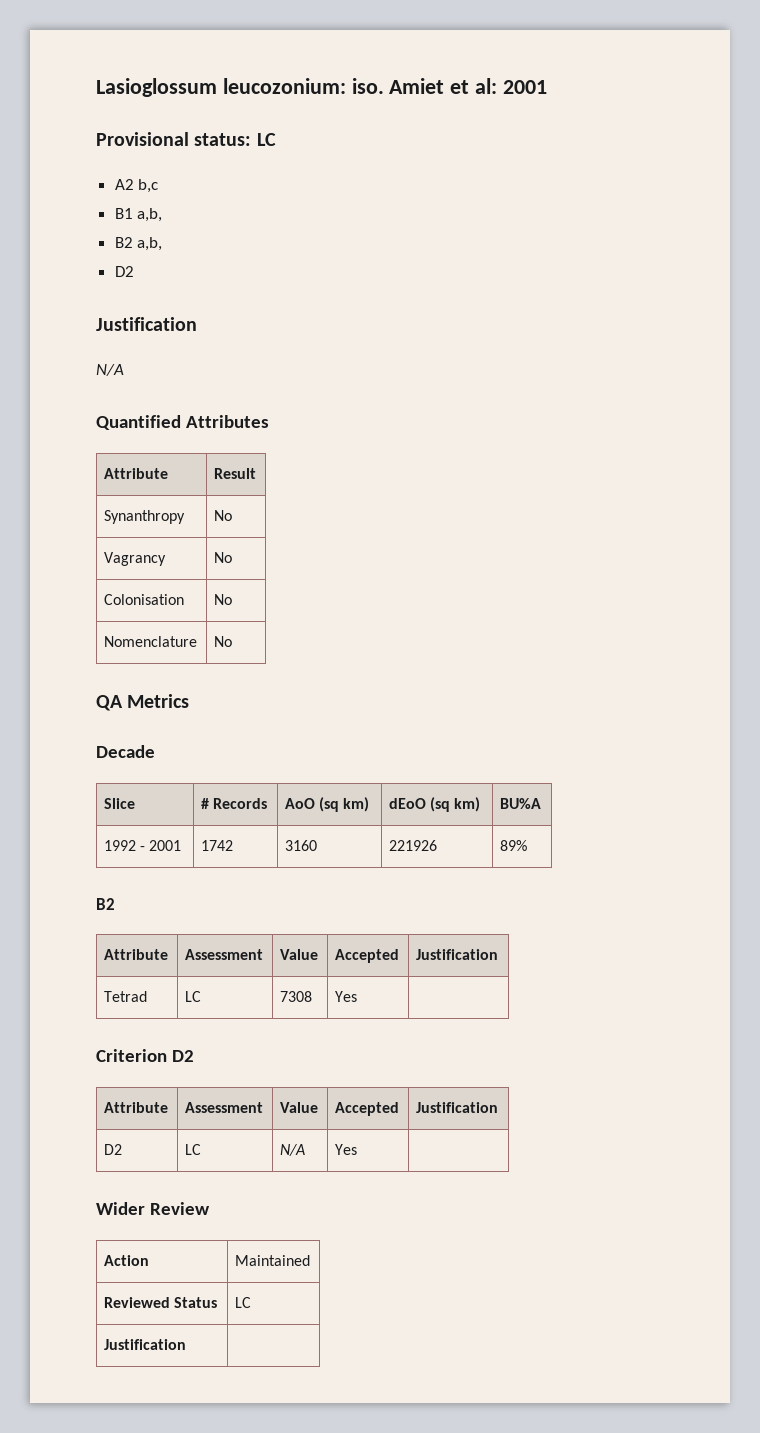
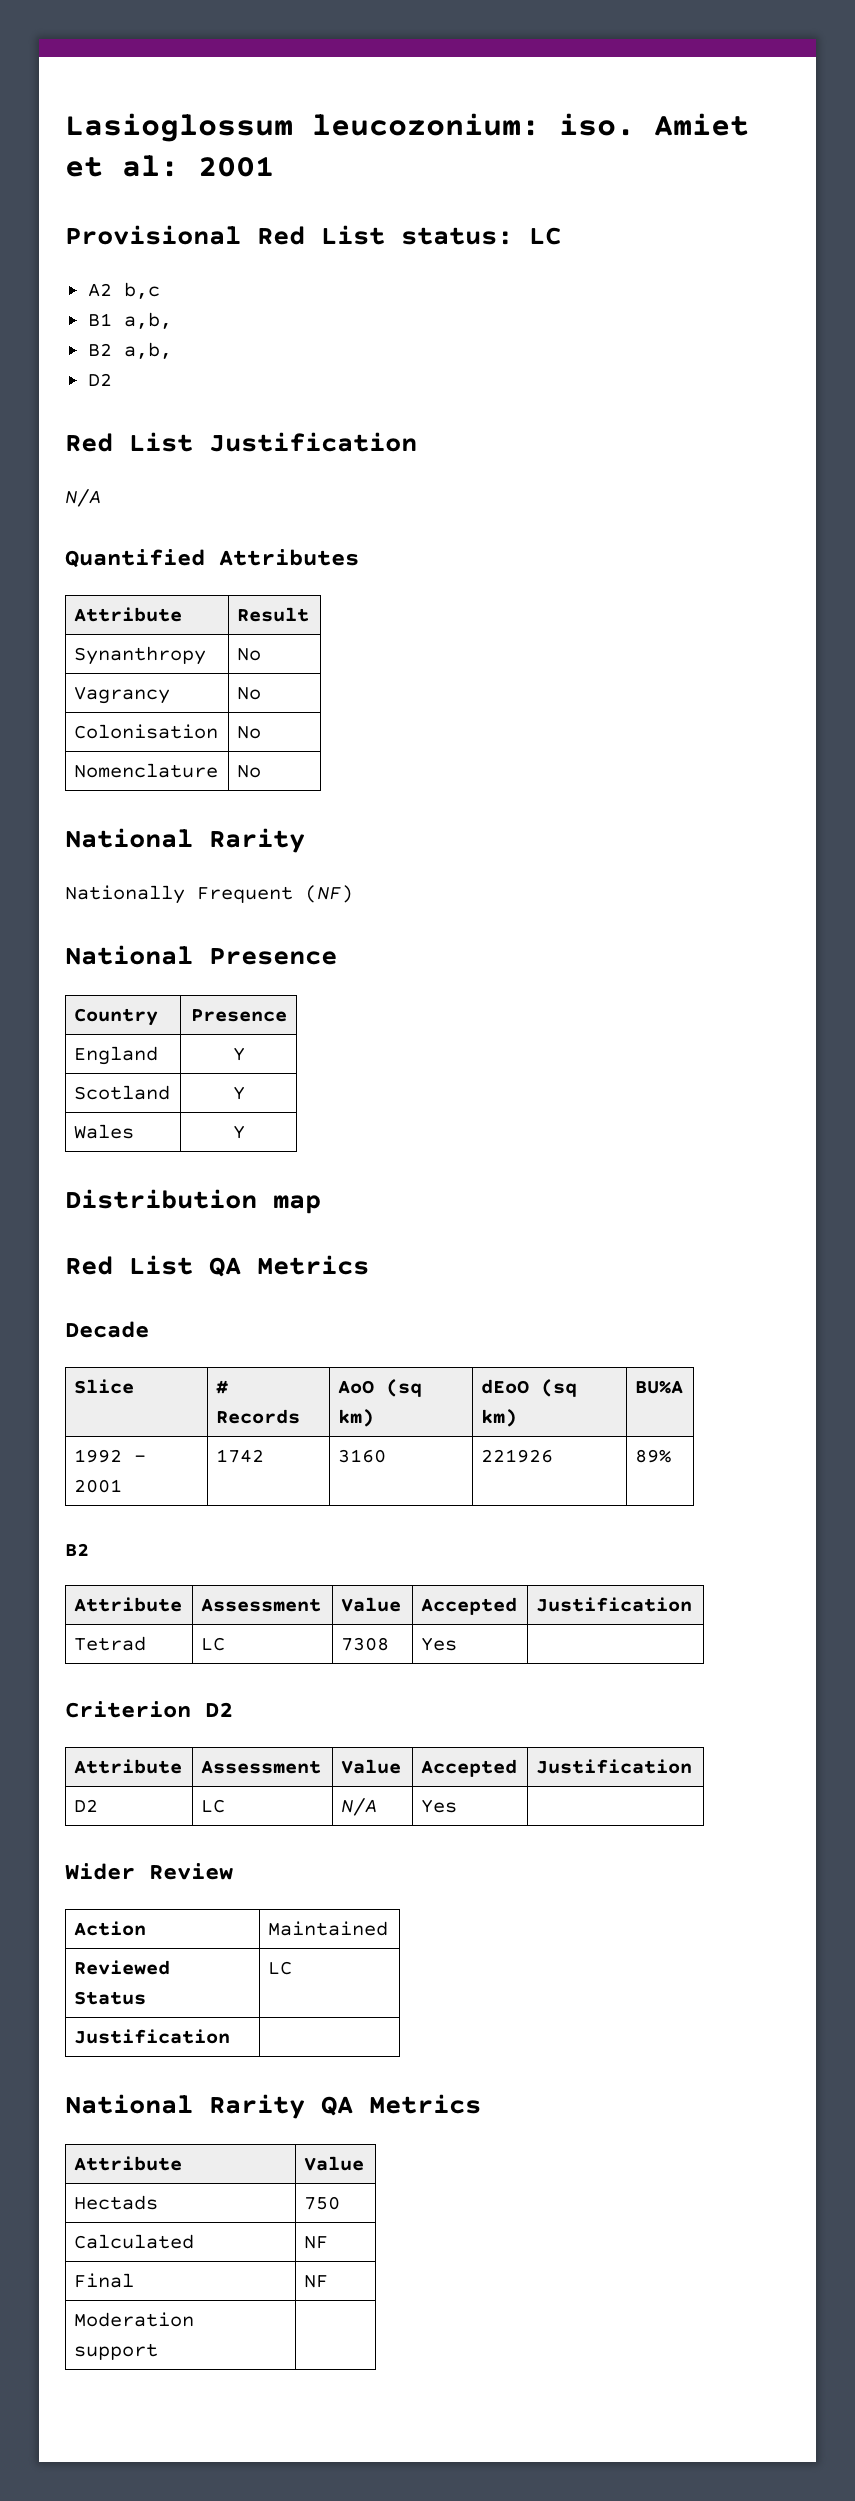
- Provisional status: LC
+ Provisional Red List status: LC
  B2 a,b,
  D2
- Justification
+ Red List Justification
  Nomenclature | No
- QA Metrics
+ National Rarity
+ Nationally Frequent (NF)
+ National Presence
+ Country | Presence
+ England | Y
+ Scotland | Y
+ Wales | Y
+ Distribution map
+ Red List QA Metrics
+ National Rarity QA Metrics
+ Attribute | Value
+ Hectads | 750
+ Calculated | NF
+ Final | NF
+ Moderation support |

